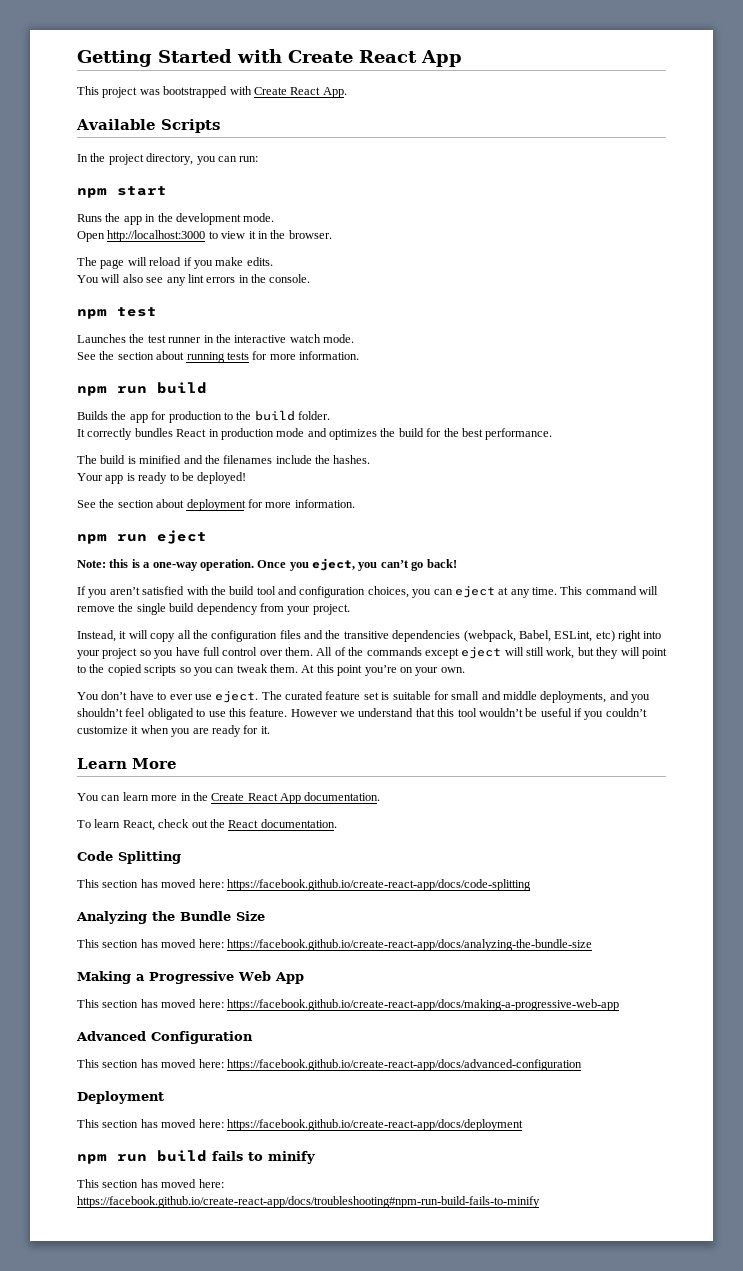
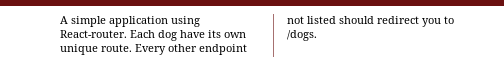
- Getting Started with Create React App
- This project was bootstrapped with Create React App.
- Available Scripts
- In the project directory, you can run:
- npm start
- Runs the app in the development mode.
- Open http://localhost:3000 to view it in the browser.
- The page will reload if you make edits.
- You will also see any lint errors in the console.
- npm test
- Launches the test runner in the interactive watch mode.
- See the section about running tests for more information.
- npm run build
- Builds the app for production to the build folder.
- It correctly bundles React in production mode and optimizes the build for the best performance.
- The build is minified and the filenames include the hashes.
- Your app is ready to be deployed!
- See the section about deployment for more information.
- npm run eject
- Note: this is a one-way operation. Once you eject, you can’t go back!
- If you aren’t satisfied with the build tool and configuration choices, you can eject at any time. This command will remove the single build dependency from your project.
- Instead, it will copy all the configuration files and the transitive dependencies (webpack, Babel, ESLint, etc) right into your project so you have full control over them. All of the commands except eject will still work, but they will point to the copied scripts so you can tweak them. At this point you’re on your own.
- You don’t have to ever use eject. The curated feature set is suitable for small and middle deployments, and you shouldn’t feel obligated to use this feature. However we understand that this tool wouldn’t be useful if you couldn’t customize it when you are ready for it.
- Learn More
- You can learn more in the Create React App documentation.
- To learn React, check out the React documentation.
- Code Splitting
- This section has moved here: https://facebook.github.io/create-react-app/docs/code-splitting
- Analyzing the Bundle Size
- This section has moved here: https://facebook.github.io/create-react-app/docs/analyzing-the-bundle-size
- Making a Progressive Web App
- This section has moved here: https://facebook.github.io/create-react-app/docs/making-a-progressive-web-app
- Advanced Configuration
- This section has moved here: https://facebook.github.io/create-react-app/docs/advanced-configuration
- Deployment
- This section has moved here: https://facebook.github.io/create-react-app/docs/deployment
- npm run build fails to minify
- This section has moved here: https://facebook.github.io/create-react-app/docs/troubleshooting#npm-run-build-fails-to-minify
+ A simple application using React-router. Each dog have its own unique route. Every other endpoint not listed should redirect you to /dogs.

